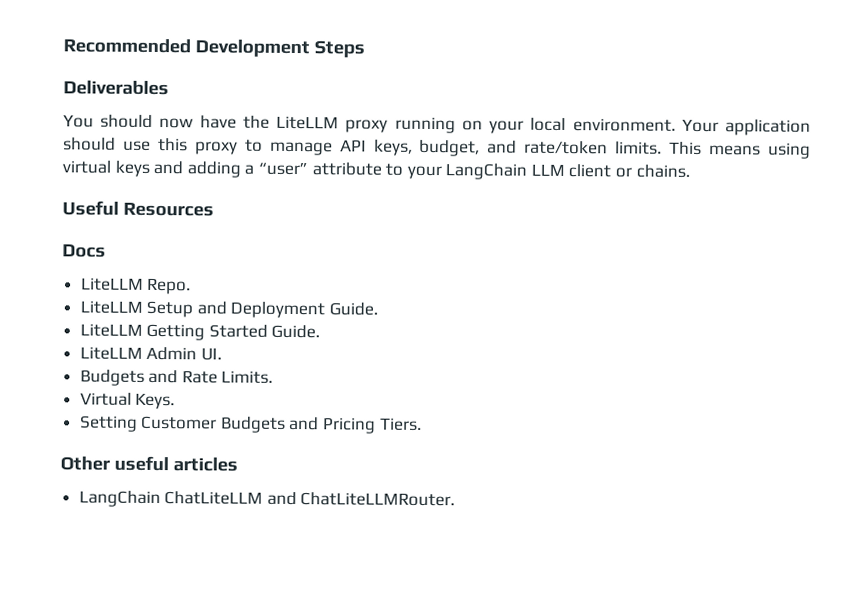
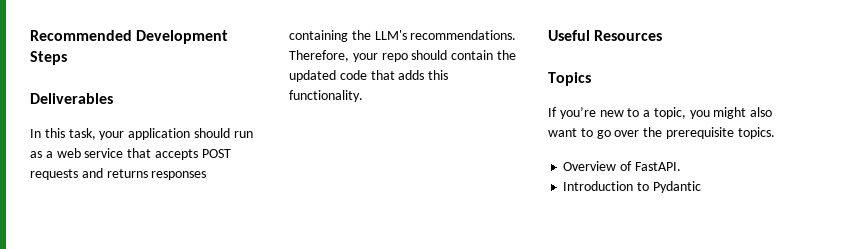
- You should now have the LiteLLM proxy running on your local environment. Your application should use this proxy to manage API keys, budget, and rate/token limits. This means using virtual keys and adding a “user” attribute to your LangChain LLM client or chains.
+ In this task, your application should run as a web service that accepts POST requests and returns responses containing the LLM's recommendations. Therefore, your repo should contain the updated code that adds this functionality.
  Useful Resources
- Docs
- LiteLLM Repo.
- LiteLLM Setup and Deployment Guide.
- LiteLLM Getting Started Guide.
- LiteLLM Admin UI.
- Budgets and Rate Limits.
- Virtual Keys.
- Setting Customer Budgets and Pricing Tiers.
- Other useful articles
- LangChain ChatLiteLLM and ChatLiteLLMRouter.
+ Topics
+ If you’re new to a topic, you might also want to go over the prerequisite topics.
+ Overview of FastAPI.
+ Introduction to Pydantic

